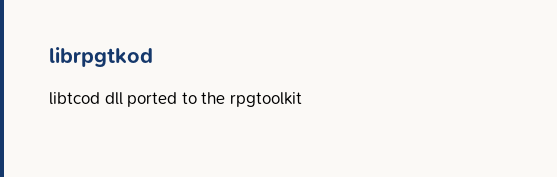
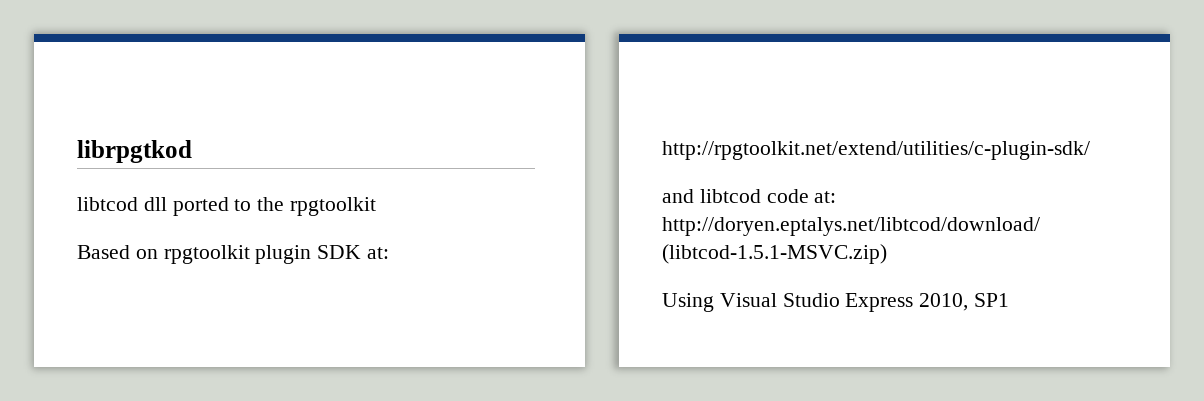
+ Based on rpgtoolkit plugin SDK at: http://rpgtoolkit.net/extend/utilities/c-plugin-sdk/
+ and libtcod code at: http://doryen.eptalys.net/libtcod/download/ (libtcod-1.5.1-MSVC.zip)
+ Using Visual Studio Express 2010, SP1

